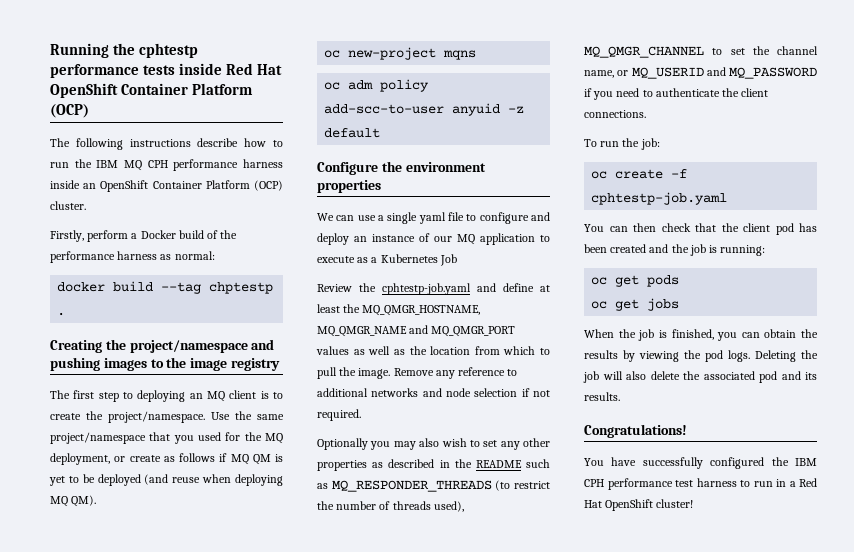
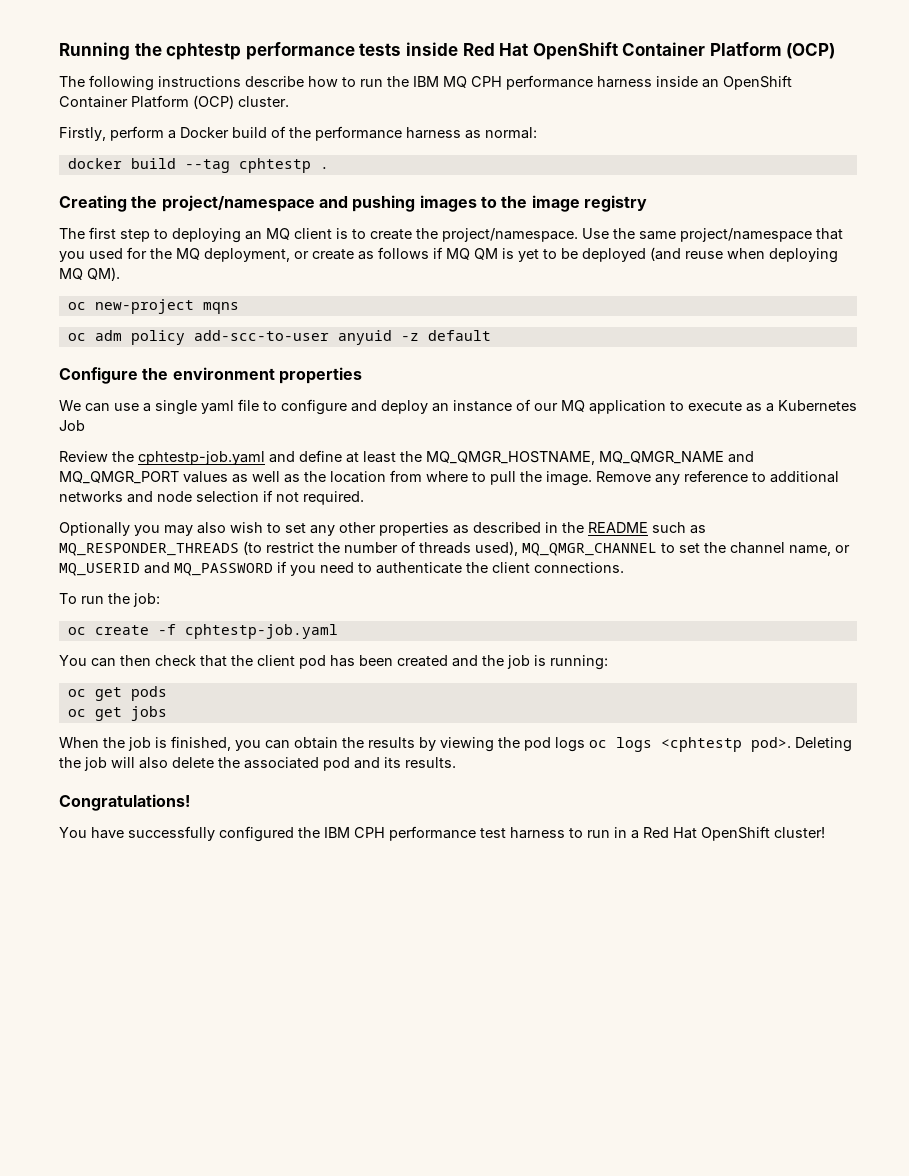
- docker build --tag chptestp .
+ docker build --tag cphtestp .
- Review the cphtestp-job.yaml and define at least the MQ_QMGR_HOSTNAME, MQ_QMGR_NAME and MQ_QMGR_PORT values as well as the location from which to pull the image.
+ Review the cphtestp-job.yaml and define at least the MQ_QMGR_HOSTNAME, MQ_QMGR_NAME and MQ_QMGR_PORT values as well as the location from where to pull the image.
- When the job is finished, you can obtain the results by viewing the pod logs.
+ When the job is finished, you can obtain the results by viewing the pod logs oc logs <cphtestp pod>.

